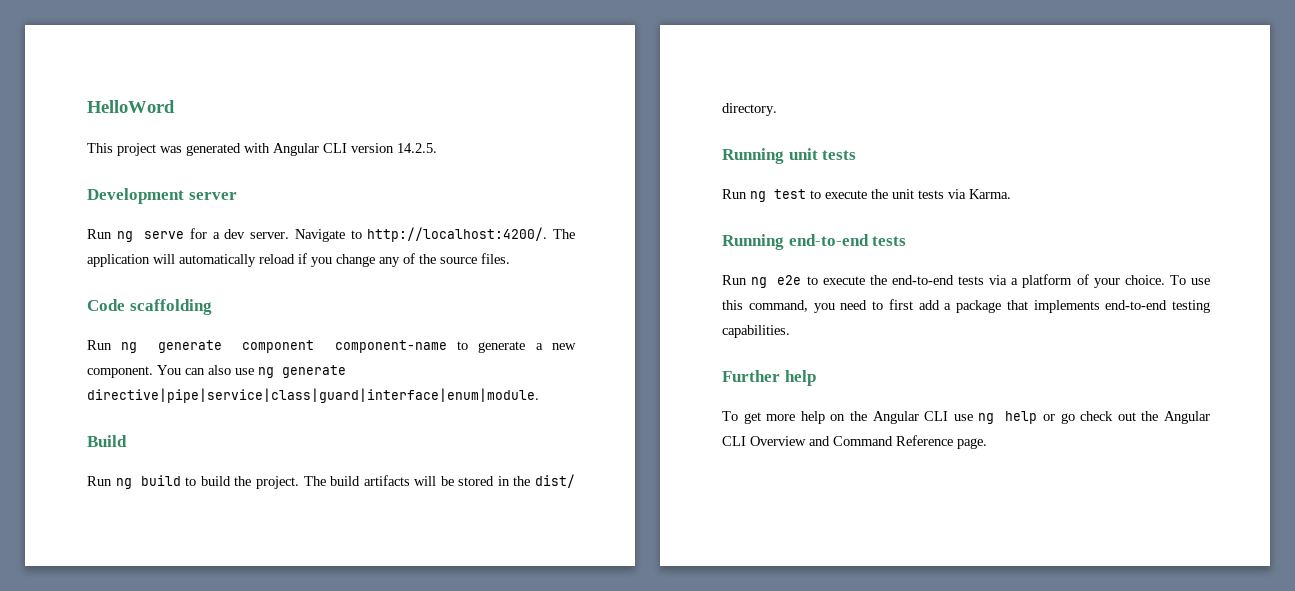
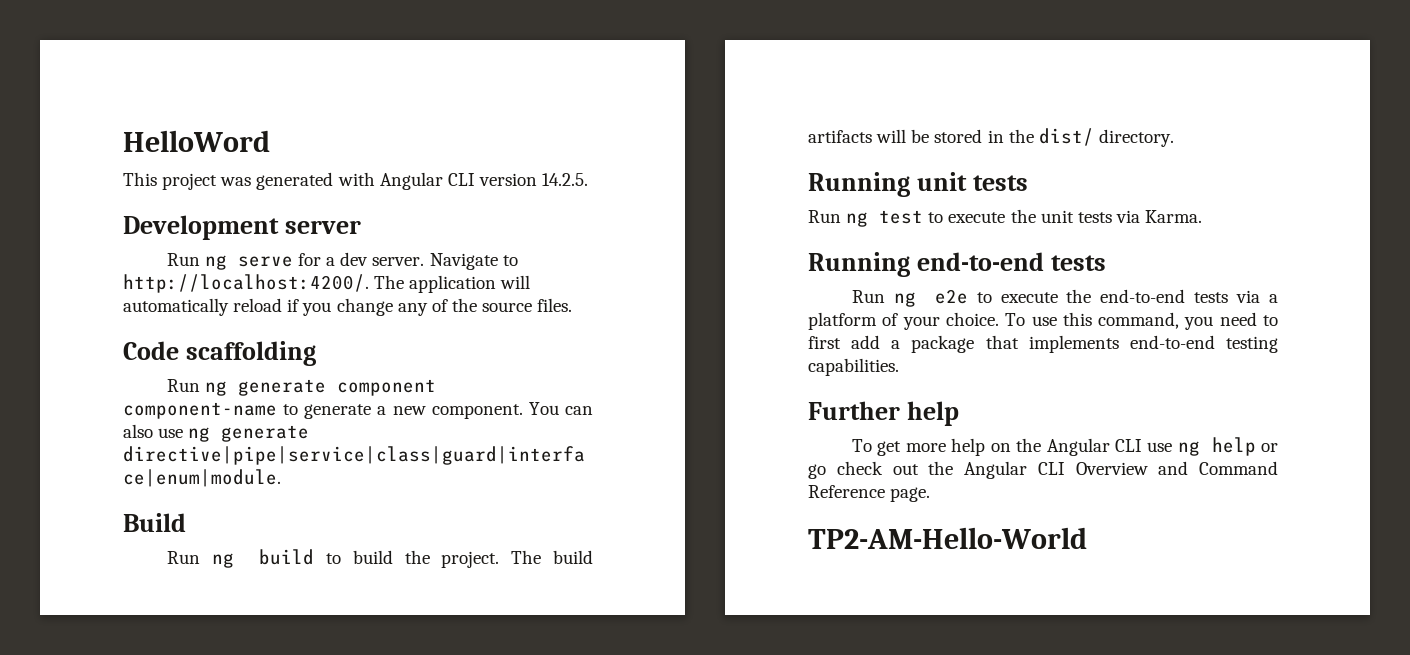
+ TP2-AM-Hello-World

